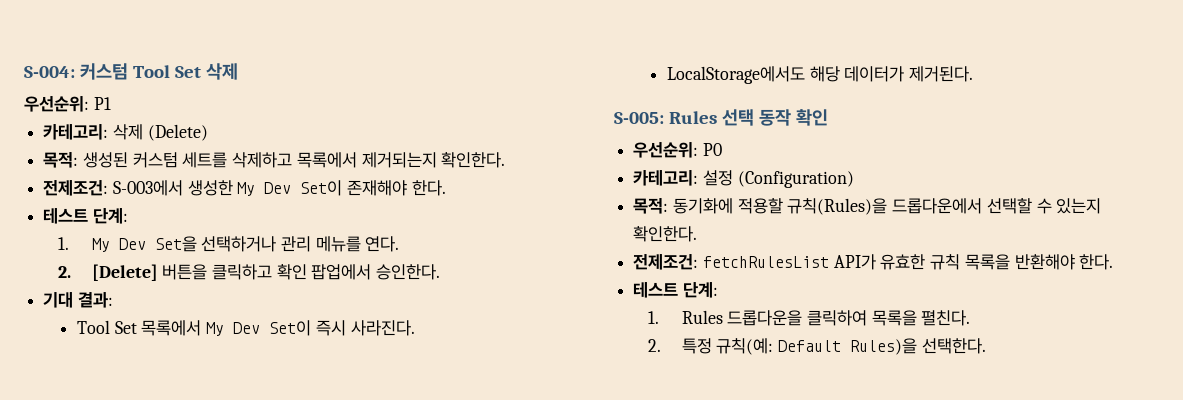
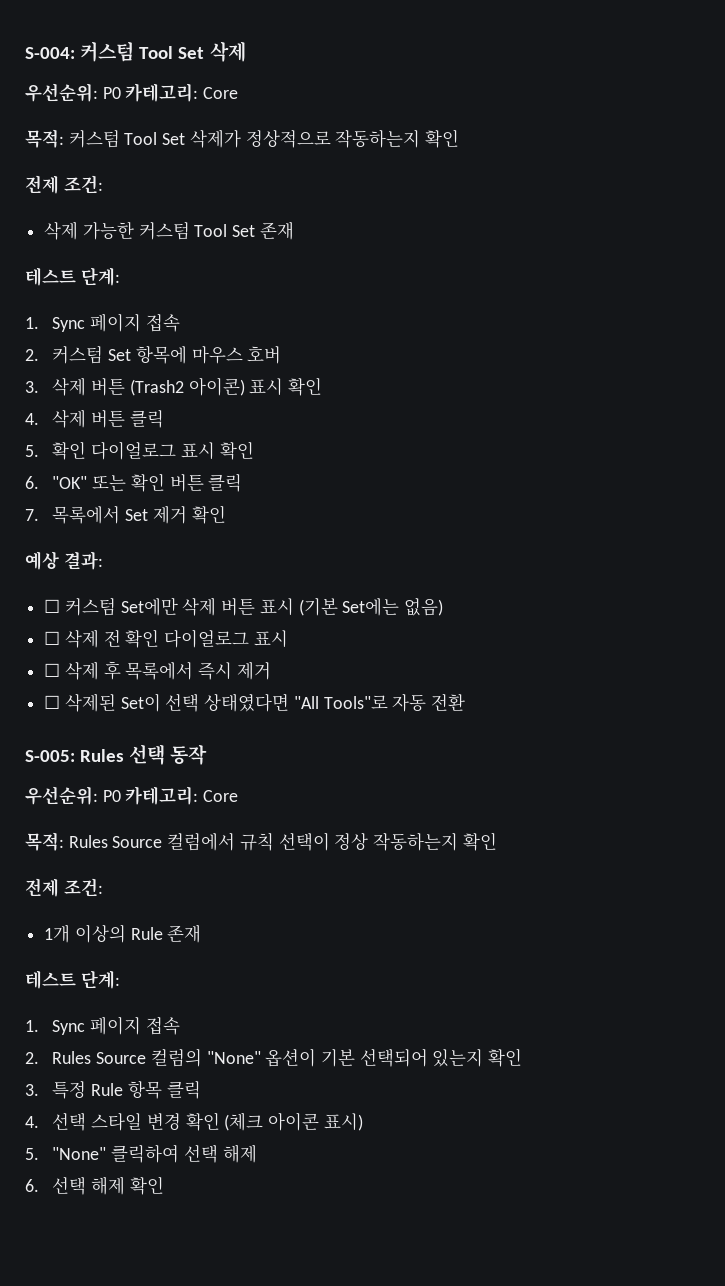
  S-004: 커스텀 Tool Set 삭제
- 우선순위: P1
- 카테고리: 삭제 (Delete)
- 목적: 생성된 커스텀 세트를 삭제하고 목록에서 제거되는지 확인한다.
- 전제조건: S-003에서 생성한 My Dev Set이 존재해야 한다.
+ 우선순위: P0 카테고리: Core
+ 목적: 커스텀 Tool Set 삭제가 정상적으로 작동하는지 확인
+ 전제 조건:
+ 삭제 가능한 커스텀 Tool Set 존재
  테스트 단계:
- 1. My Dev Set을 선택하거나 관리 메뉴를 연다.
- 2. [Delete] 버튼을 클릭하고 확인 팝업에서 승인한다.
- 기대 결과:
- Tool Set 목록에서 My Dev Set이 즉시 사라진다.
- LocalStorage에서도 해당 데이터가 제거된다.
+ 1. Sync 페이지 접속
+ 2. 커스텀 Set 항목에 마우스 호버
+ 3. 삭제 버튼 (Trash2 아이콘) 표시 확인
+ 4. 삭제 버튼 클릭
+ 5. 확인 다이얼로그 표시 확인
+ 6. "OK" 또는 확인 버튼 클릭
+ 7. 목록에서 Set 제거 확인
+ 예상 결과:
+ ☐ 커스텀 Set에만 삭제 버튼 표시 (기본 Set에는 없음)
+ ☐ 삭제 전 확인 다이얼로그 표시
+ ☐ 삭제 후 목록에서 즉시 제거
+ ☐ 삭제된 Set이 선택 상태였다면 "All Tools"로 자동 전환
- S-005: Rules 선택 동작 확인
- 우선순위: P0
- 카테고리: 설정 (Configuration)
- 목적: 동기화에 적용할 규칙(Rules)을 드롭다운에서 선택할 수 있는지 확인한다.
- 전제조건: fetchRulesList API가 유효한 규칙 목록을 반환해야 한다.
+ S-005: Rules 선택 동작
+ 우선순위: P0 카테고리: Core
+ 목적: Rules Source 컬럼에서 규칙 선택이 정상 작동하는지 확인
+ 전제 조건:
+ 1개 이상의 Rule 존재
  테스트 단계:
- 1. Rules 드롭다운을 클릭하여 목록을 펼친다.
- 2. 특정 규칙(예: Default Rules)을 선택한다.
+ 1. Sync 페이지 접속
+ 2. Rules Source 컬럼의 "None" 옵션이 기본 선택되어 있는지 확인
+ 3. 특정 Rule 항목 클릭
+ 4. 선택 스타일 변경 확인 (체크 아이콘 표시)
+ 5. "None" 클릭하여 선택 해제
+ 6. 선택 해제 확인

